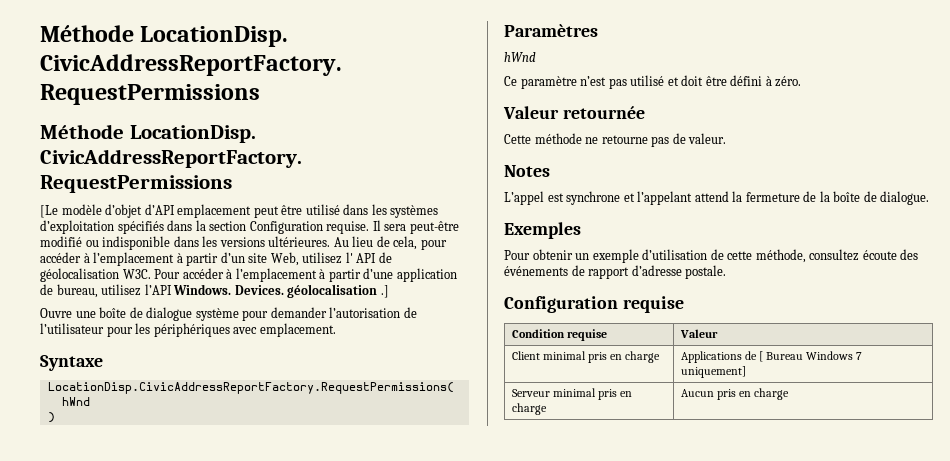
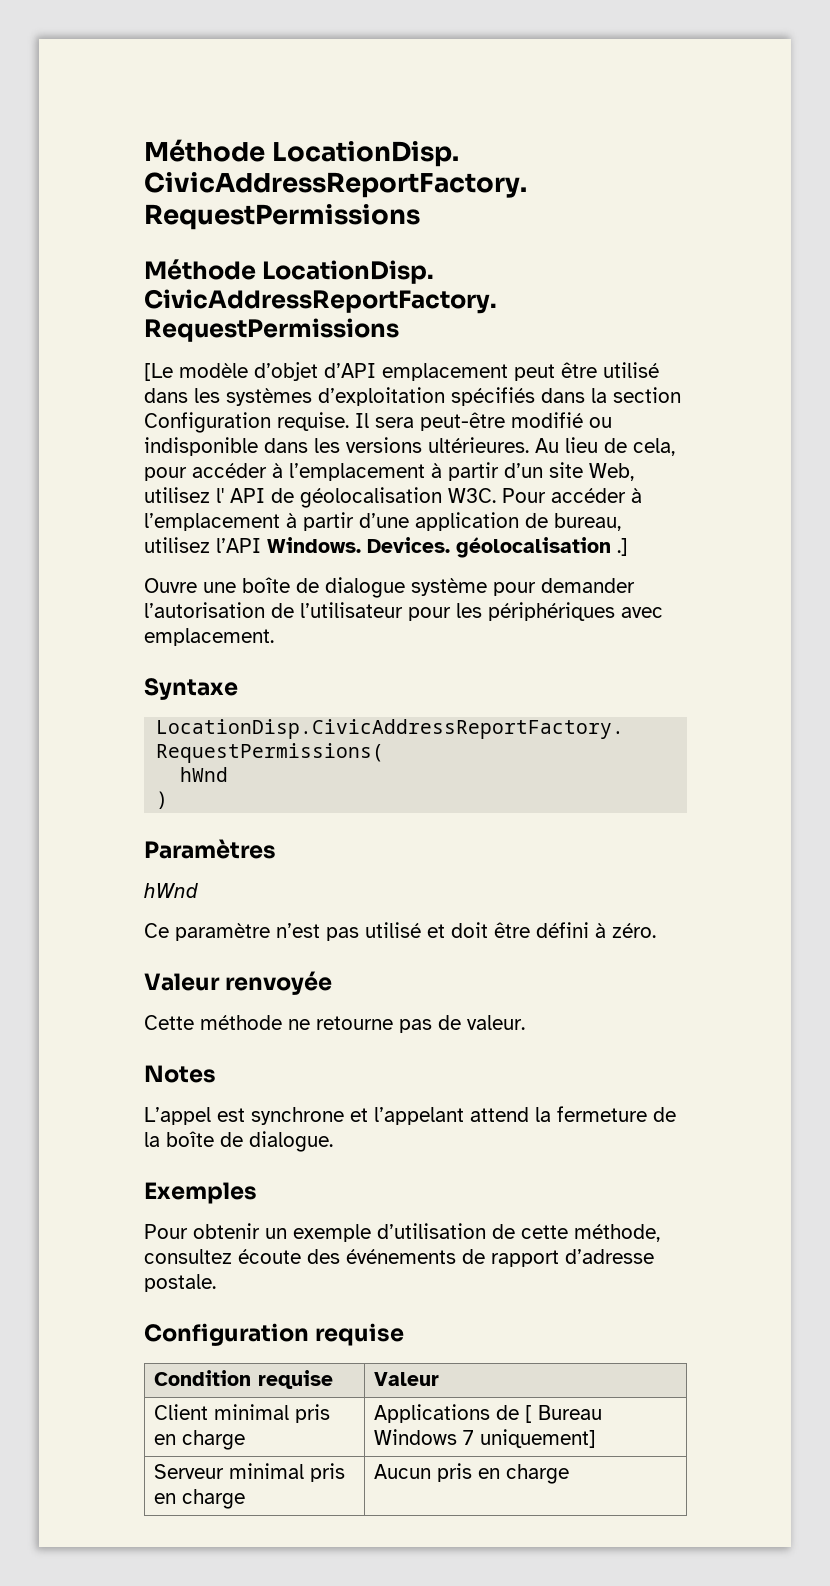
- Valeur retournée
+ Valeur renvoyée

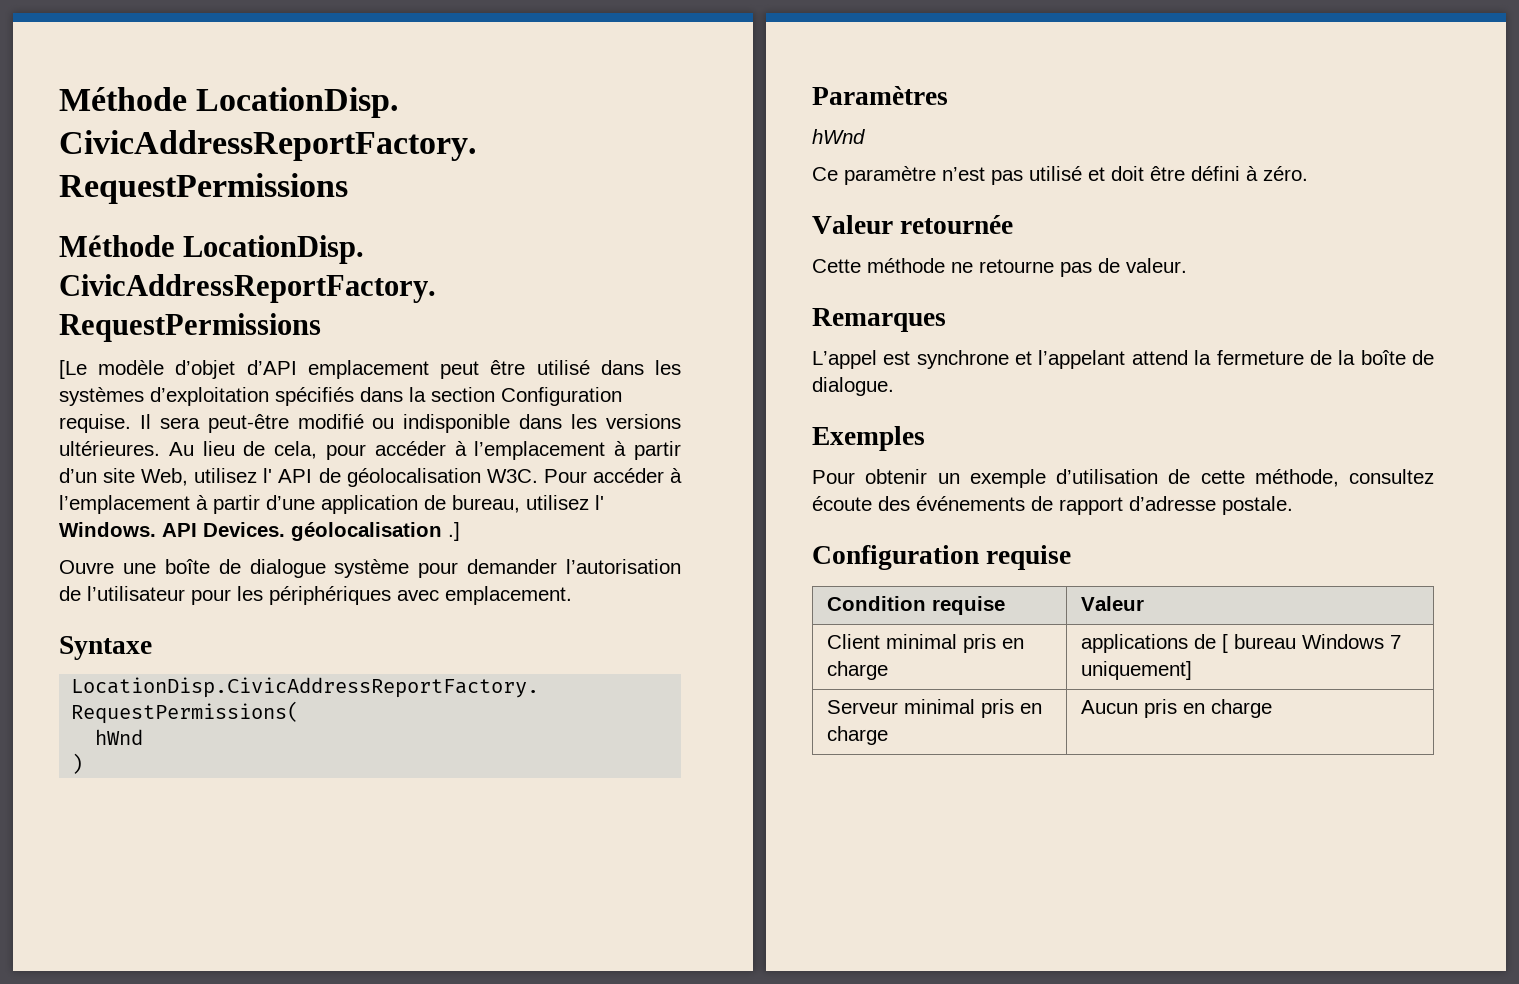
- Au lieu de cela, pour accéder à l’emplacement à partir d’un site Web, utilisez l' API de géolocalisation W3C. Pour accéder à l’emplacement à partir d’une application de bureau, utilisez l’API Windows. Devices. géolocalisation .]
+ Au lieu de cela, pour accéder à l’emplacement à partir d’un site Web, utilisez l' API de géolocalisation W3C. Pour accéder à l’emplacement à partir d’une application de bureau, utilisez l' Windows. API Devices. géolocalisation .]
- Valeur renvoyée
+ Valeur retournée
- Notes
+ Remarques
- Client minimal pris en charge | Applications de [ Bureau Windows 7 uniquement]
+ Client minimal pris en charge | applications de [ bureau Windows 7 uniquement]

